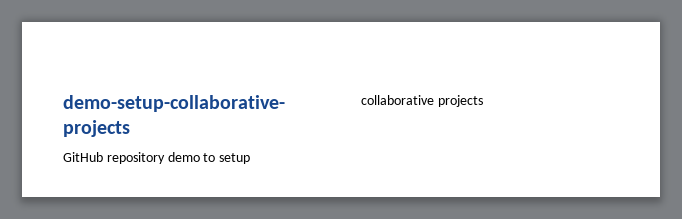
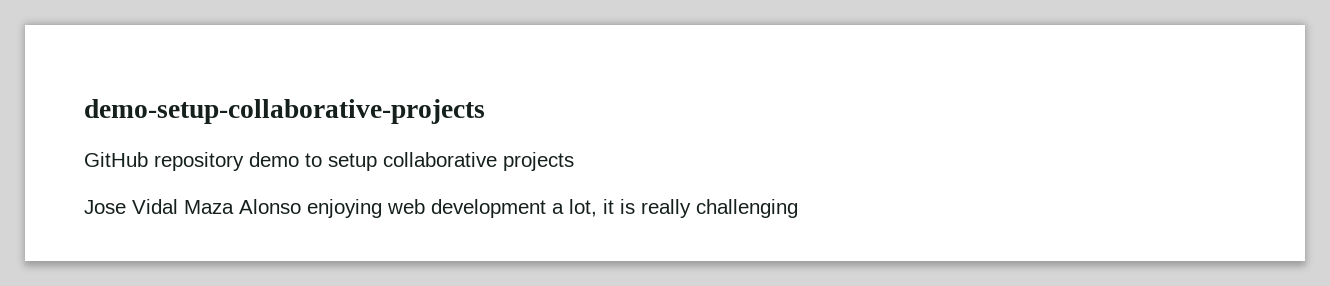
+ Jose Vidal Maza Alonso enjoying web development a lot, it is really challenging

